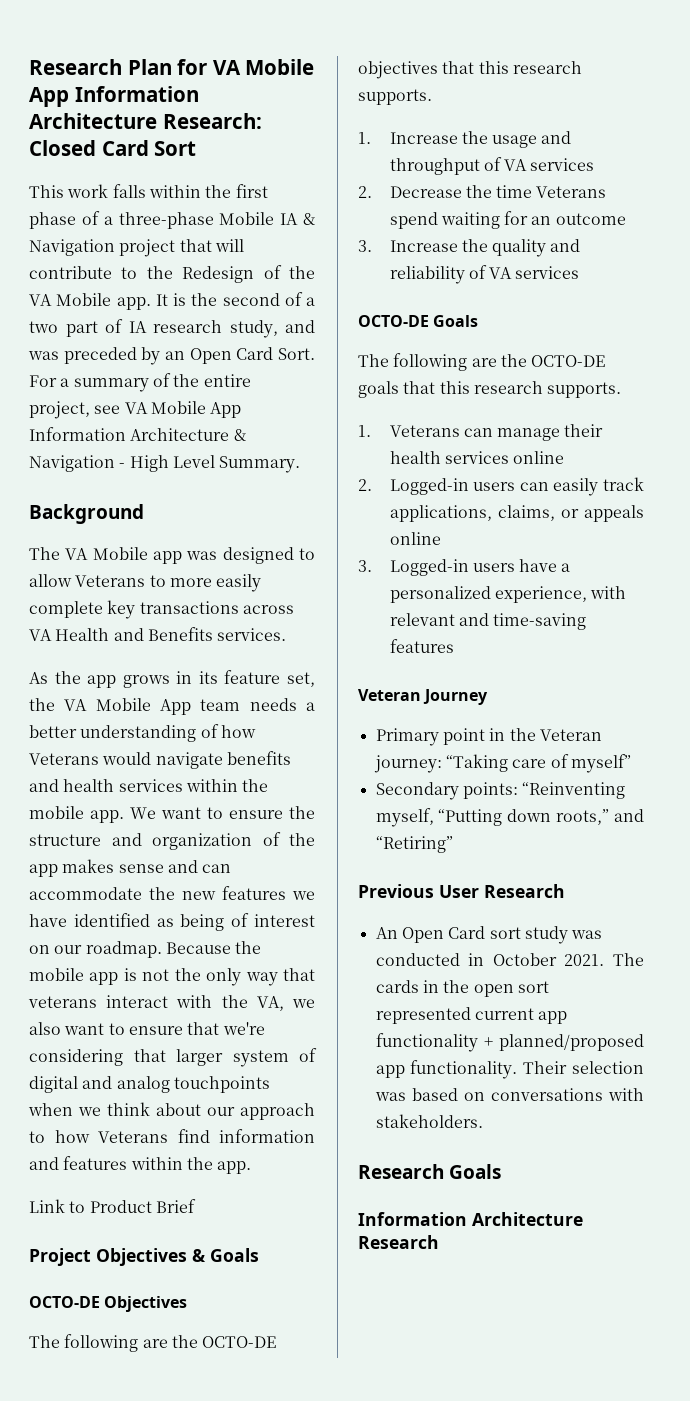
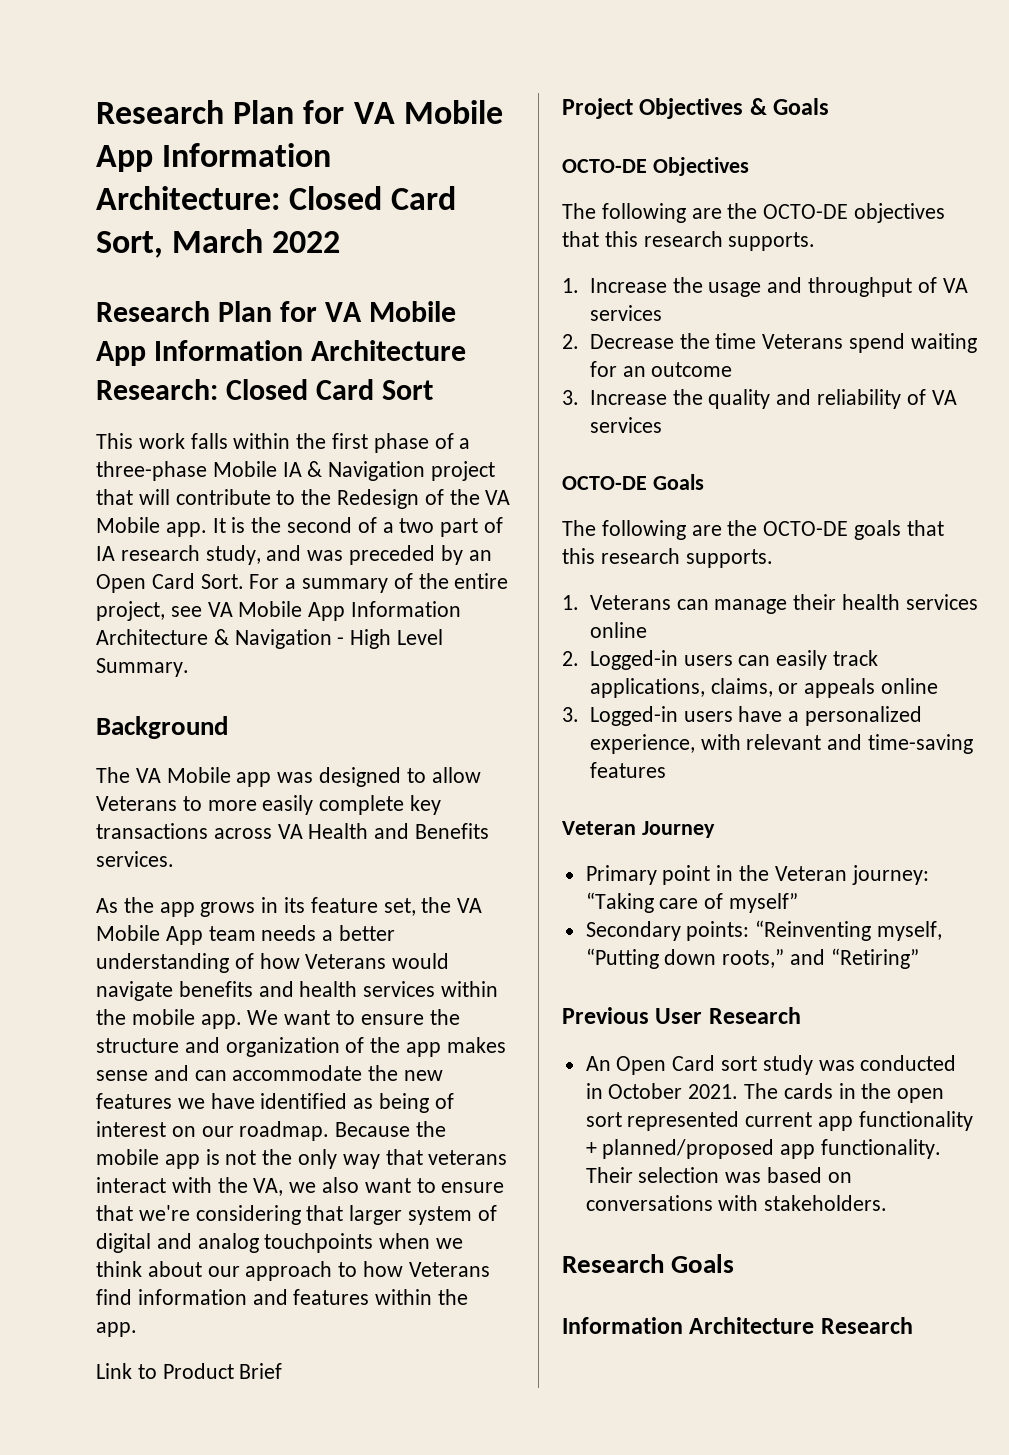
+ Research Plan for VA Mobile App Information Architecture: Closed Card Sort, March 2022

